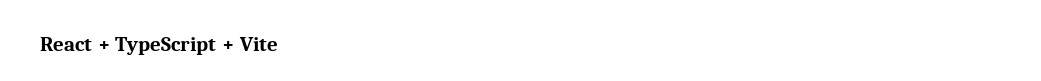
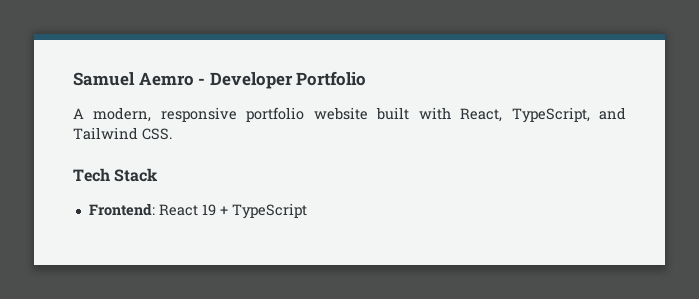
- React + TypeScript + Vite
+ Samuel Aemro - Developer Portfolio
+ A modern, responsive portfolio website built with React, TypeScript, and Tailwind CSS.
+ Tech Stack
+ Frontend: React 19 + TypeScript

